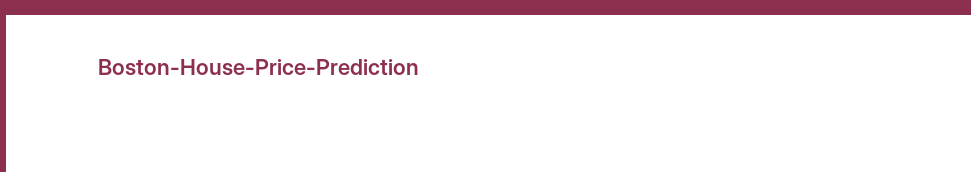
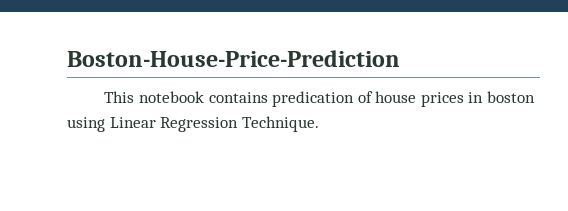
+ This notebook contains predication of house prices in boston using Linear Regression Technique.

